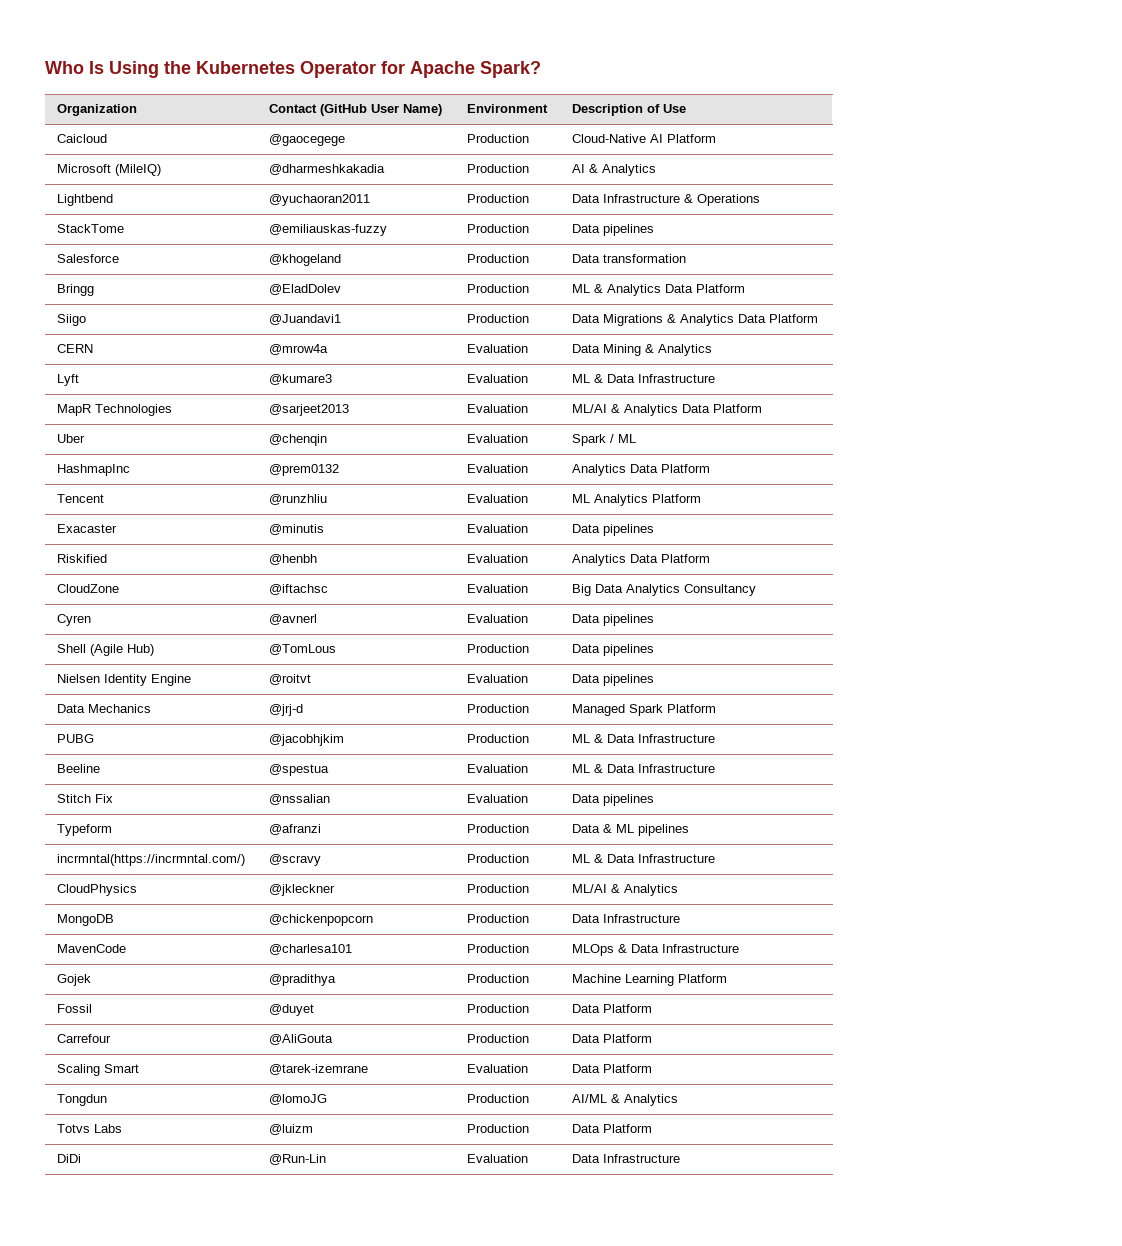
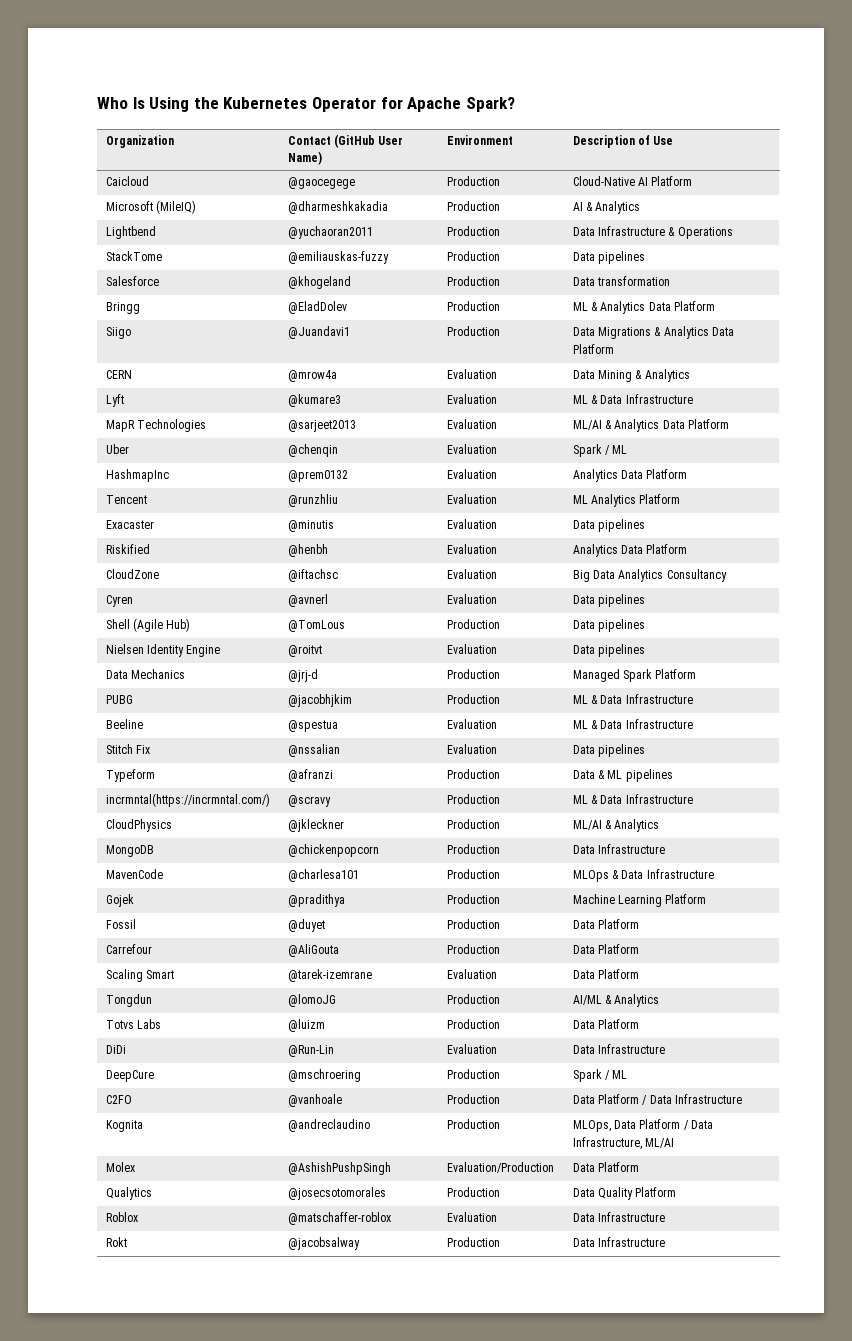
+ DeepCure | @mschroering | Production | Spark / ML
+ C2FO | @vanhoale | Production | Data Platform / Data Infrastructure
+ Kognita | @andreclaudino | Production | MLOps, Data Platform / Data Infrastructure, ML/AI
+ Molex | @AshishPushpSingh | Evaluation/Production | Data Platform
+ Qualytics | @josecsotomorales | Production | Data Quality Platform
+ Roblox | @matschaffer-roblox | Evaluation | Data Infrastructure
+ Rokt | @jacobsalway | Production | Data Infrastructure

